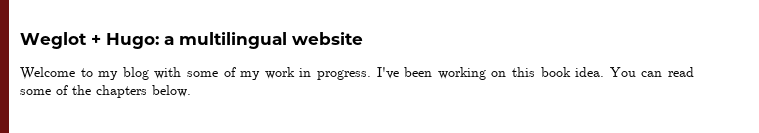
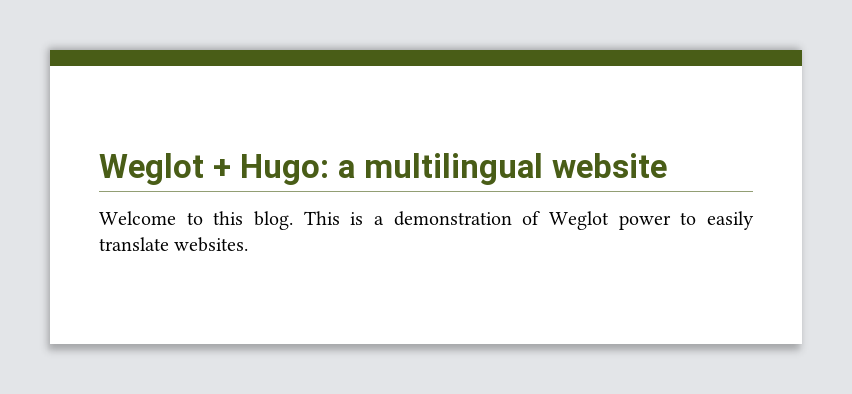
- Welcome to my blog with some of my work in progress. I've been working on this book idea. You can read some of the chapters below.
+ Welcome to this blog. This is a demonstration of Weglot power to easily translate websites.

